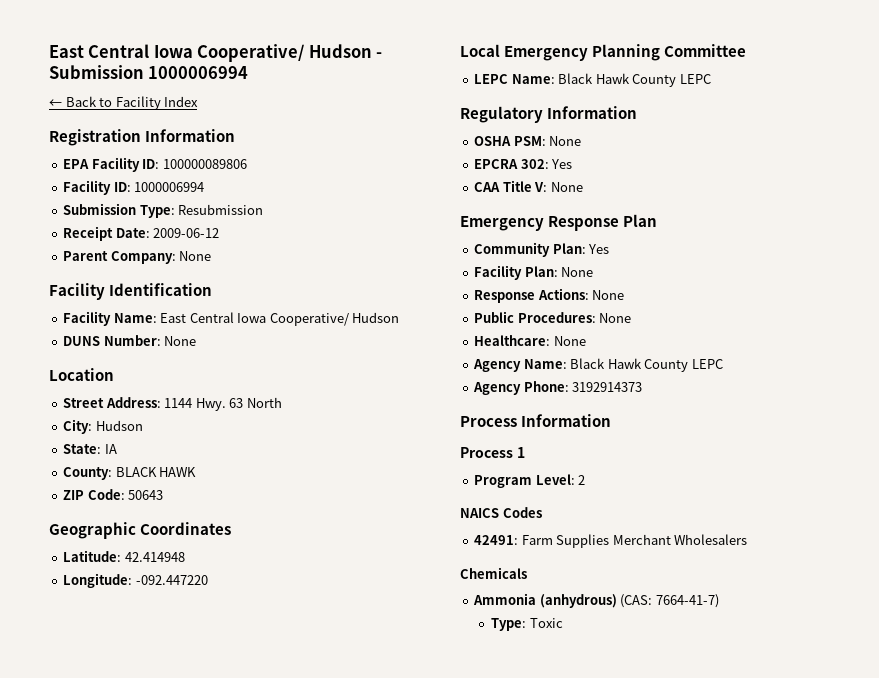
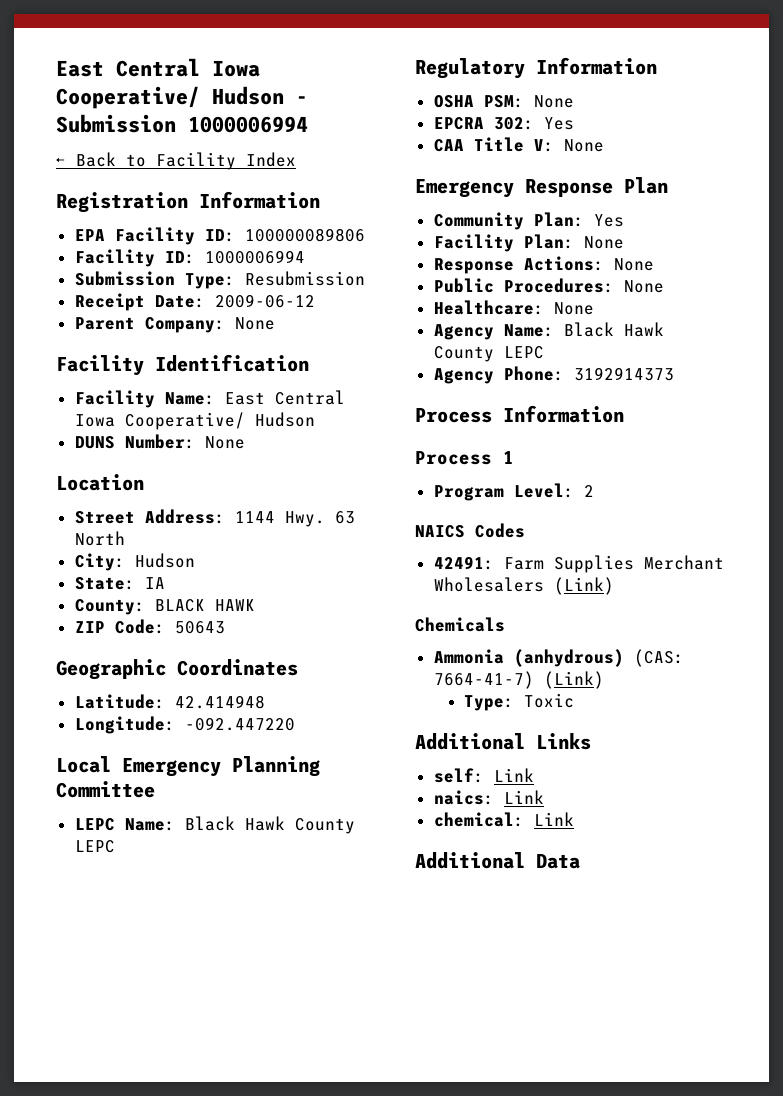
- 42491: Farm Supplies Merchant Wholesalers
+ 42491: Farm Supplies Merchant Wholesalers (Link)
- Ammonia (anhydrous) (CAS: 7664-41-7)
+ Ammonia (anhydrous) (CAS: 7664-41-7) (Link)
+ Additional Links
+ self: Link
+ naics: Link
+ chemical: Link
+ Additional Data

